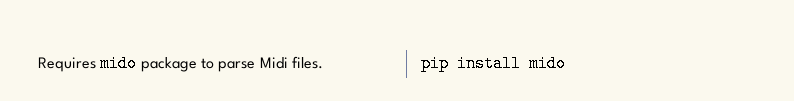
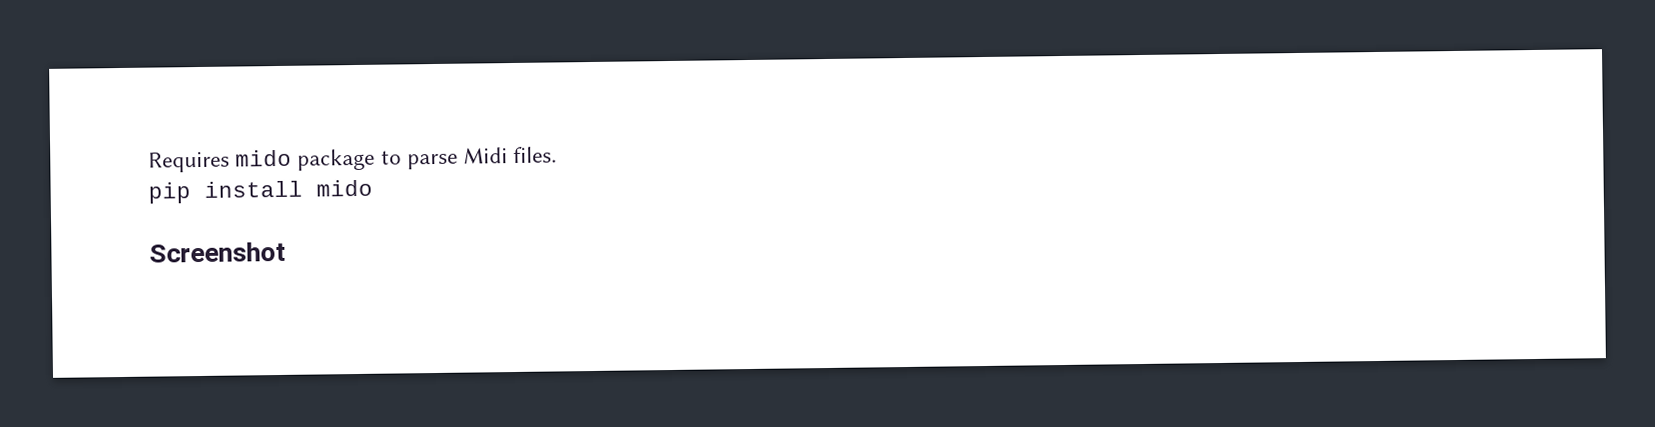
+ Screenshot

